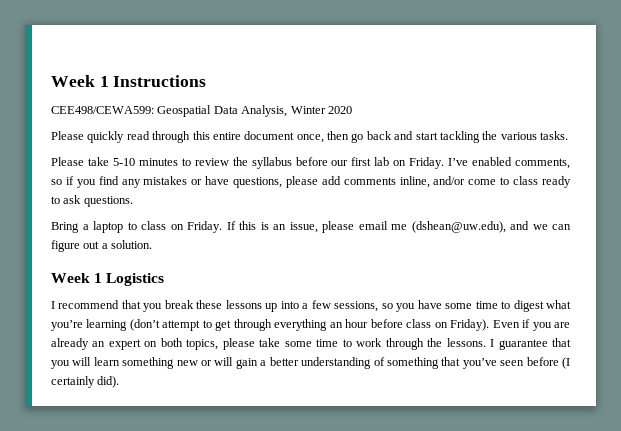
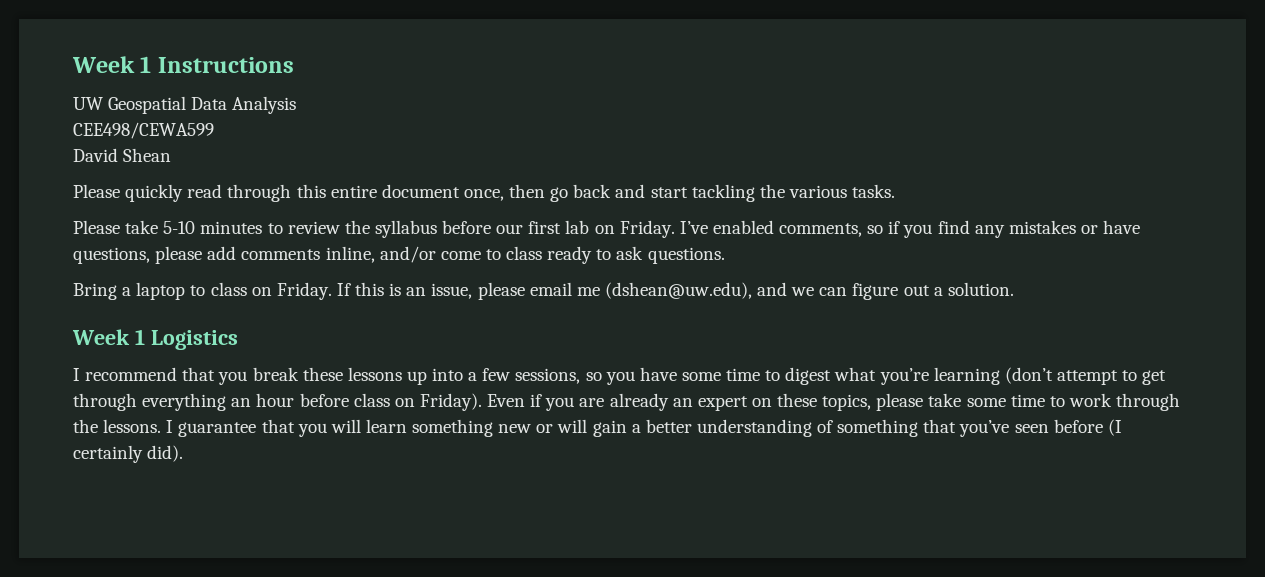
- CEE498/CEWA599: Geospatial Data Analysis, Winter 2020
+ UW Geospatial Data Analysis
+ CEE498/CEWA599
+ David Shean
- Even if you are already an expert on both topics, please take some time to work through the lessons.
+ Even if you are already an expert on these topics, please take some time to work through the lessons.

